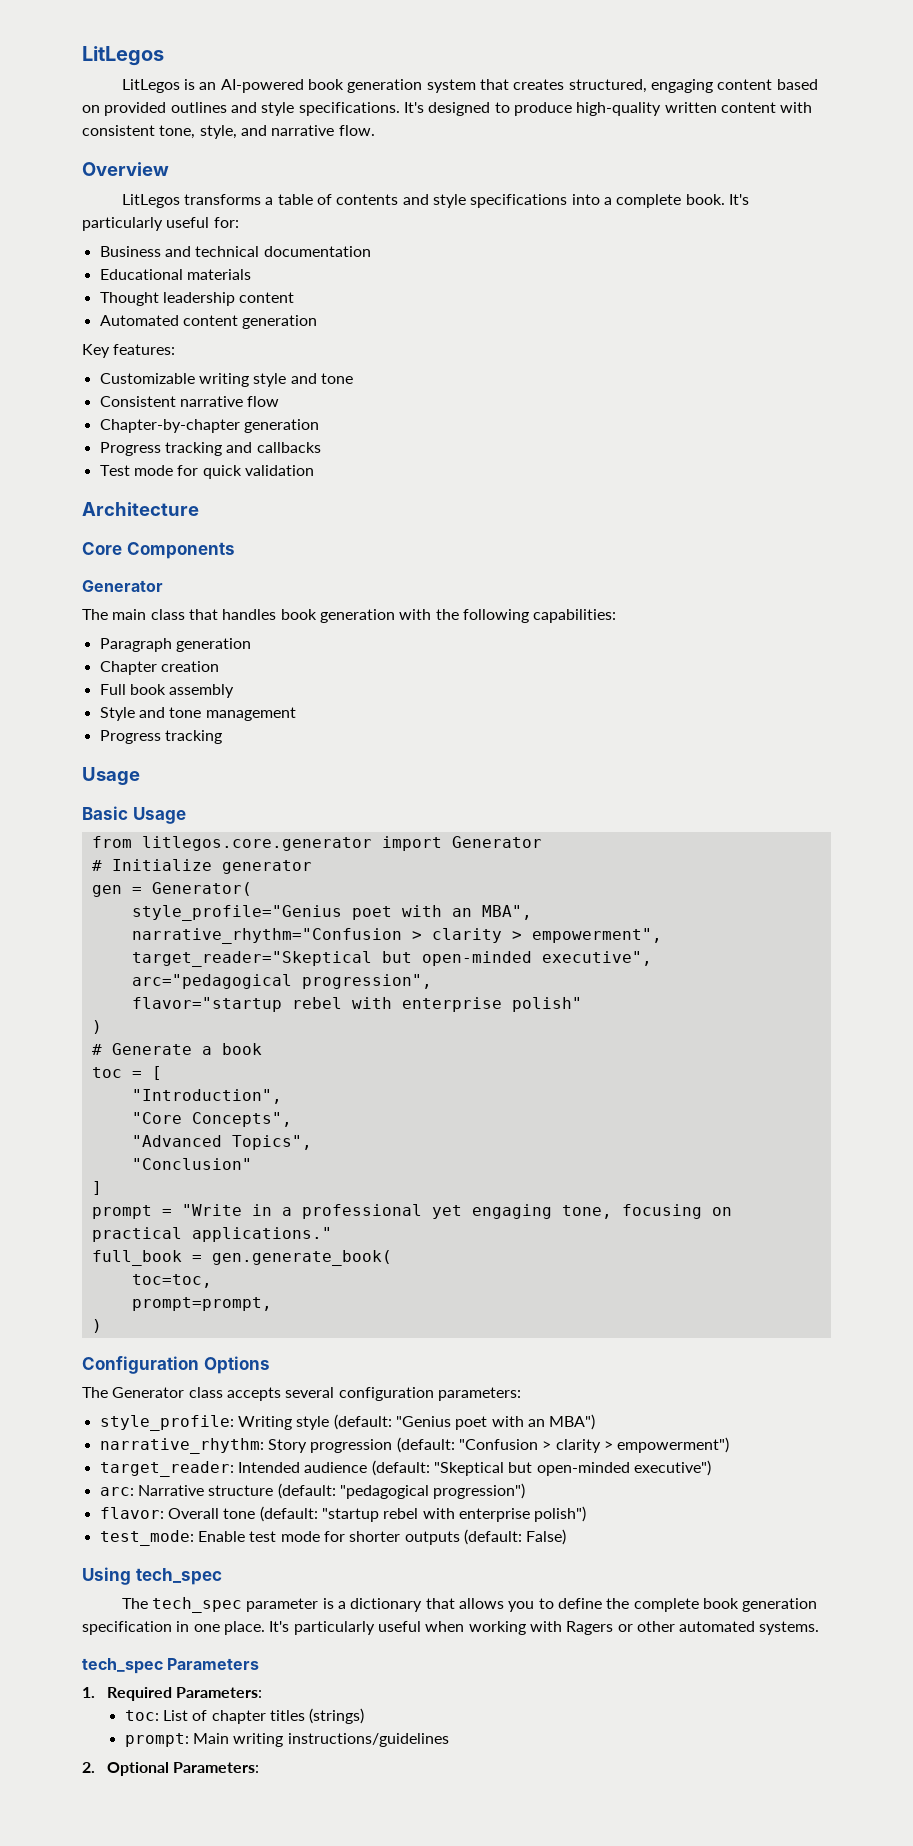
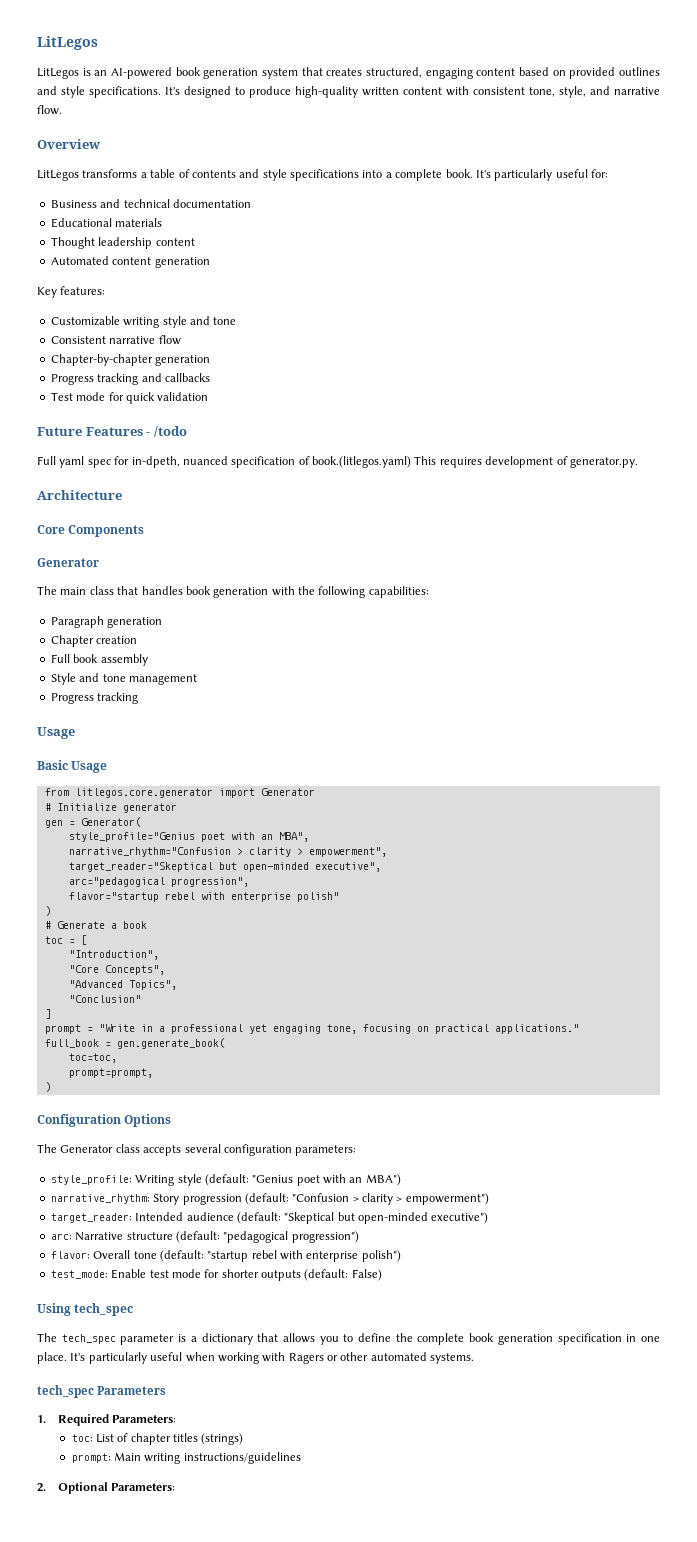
+ Future Features - /todo
+ Full yaml spec for in-dpeth, nuanced specification of book.(litlegos.yaml) This requires development of generator.py.

